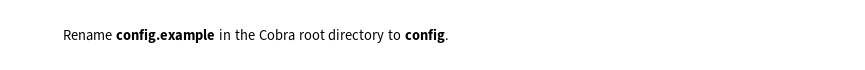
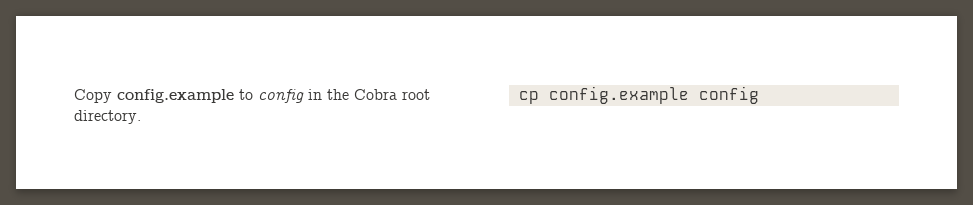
- Rename config.example in the Cobra root directory to config.
+ Copy config.example to config in the Cobra root directory.
+ cp config.example config

